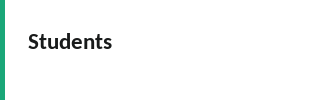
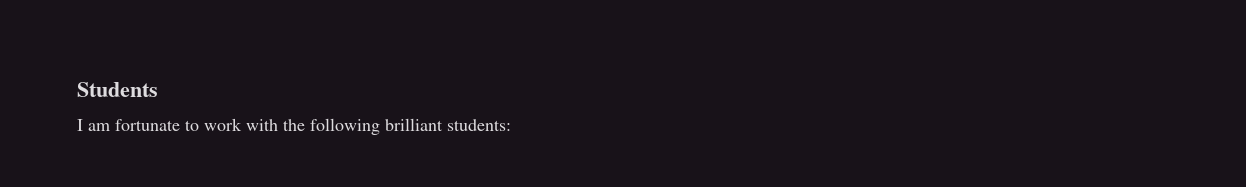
+ I am fortunate to work with the following brilliant students:

